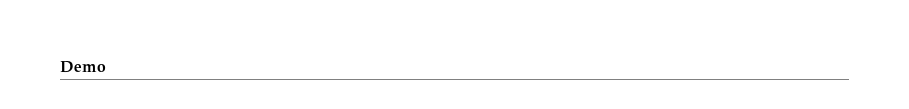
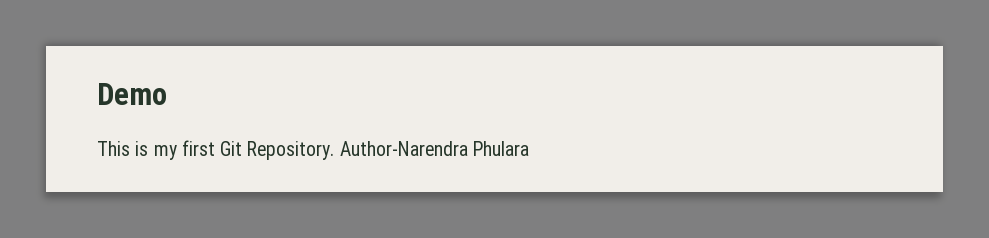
+ This is my first Git Repository. Author-Narendra Phulara

